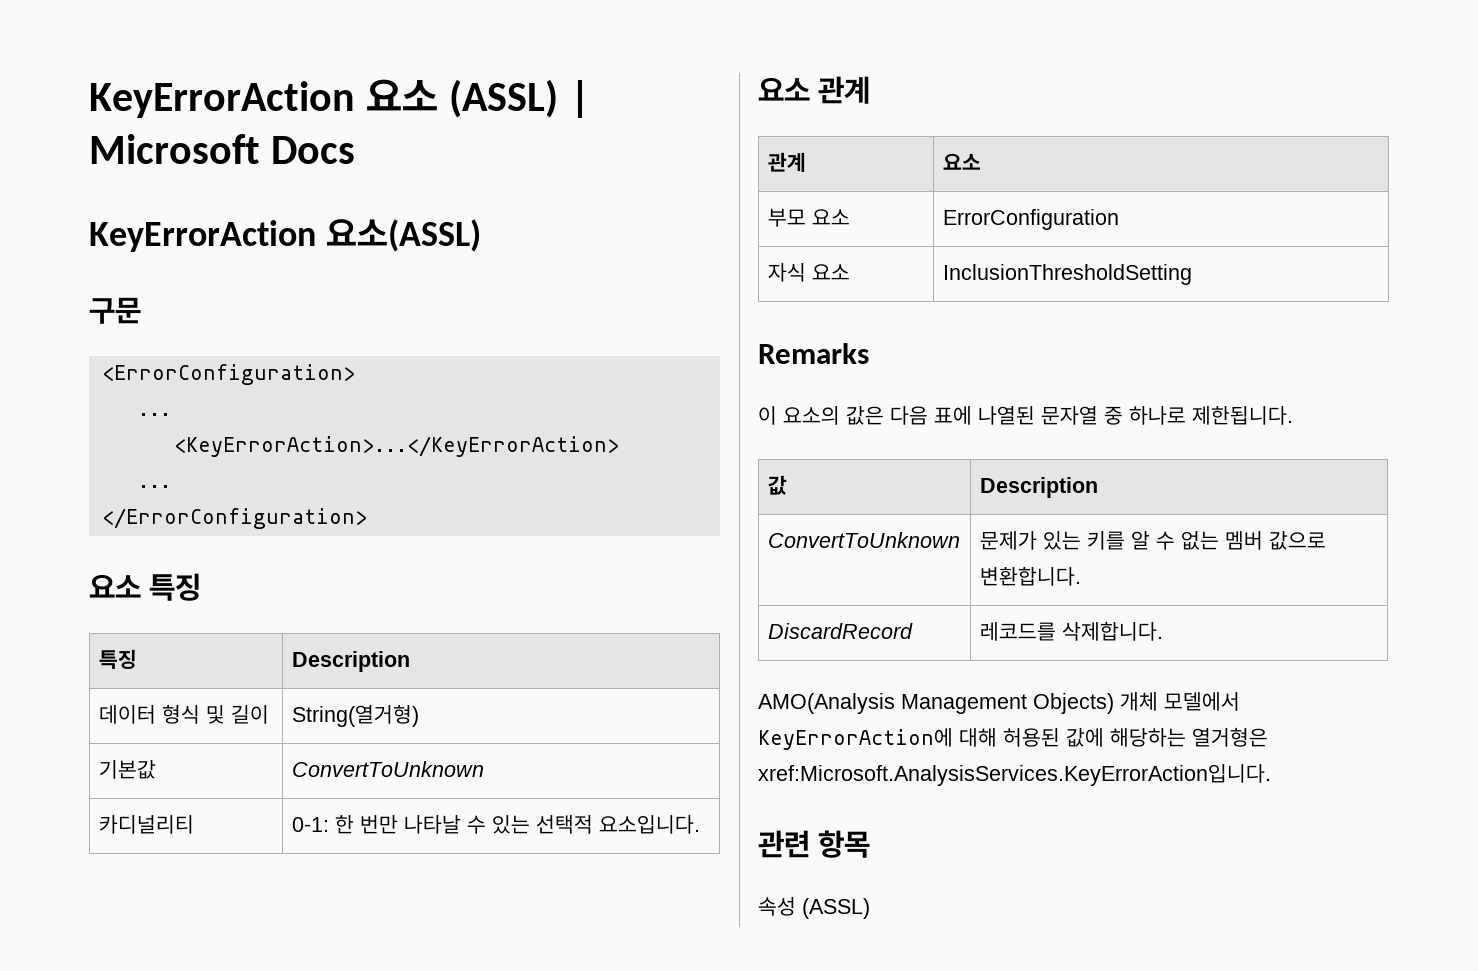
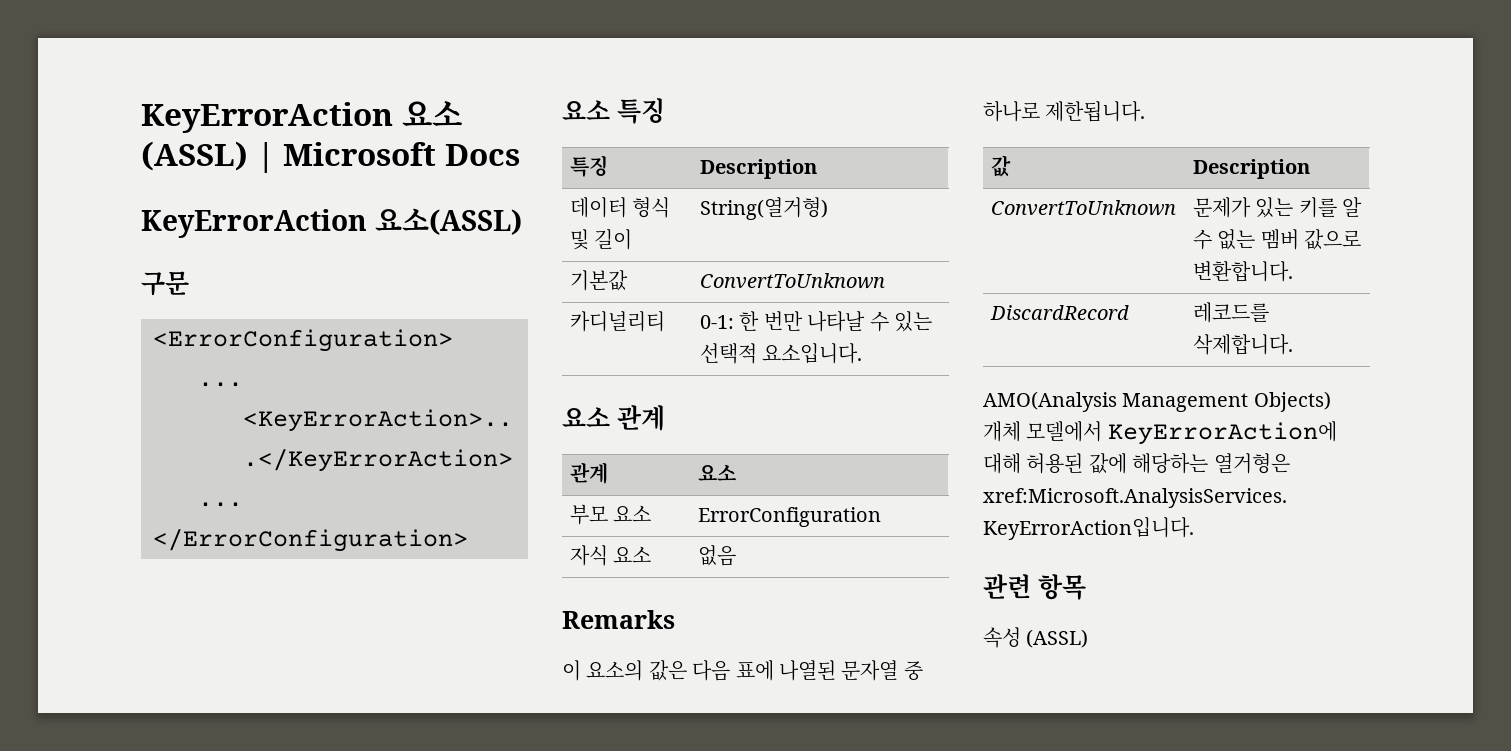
- 자식 요소 | InclusionThresholdSetting
+ 자식 요소 | 없음

